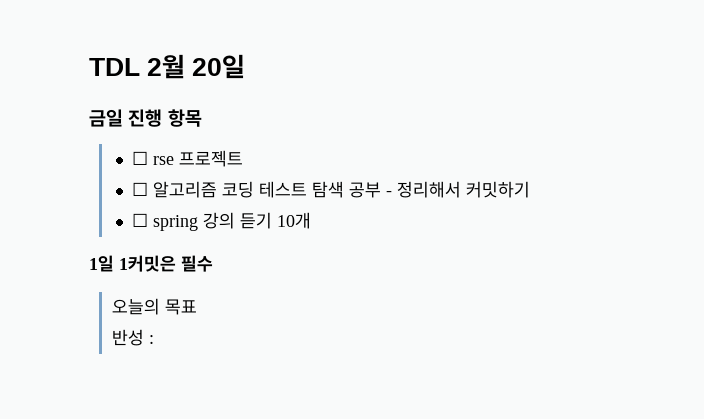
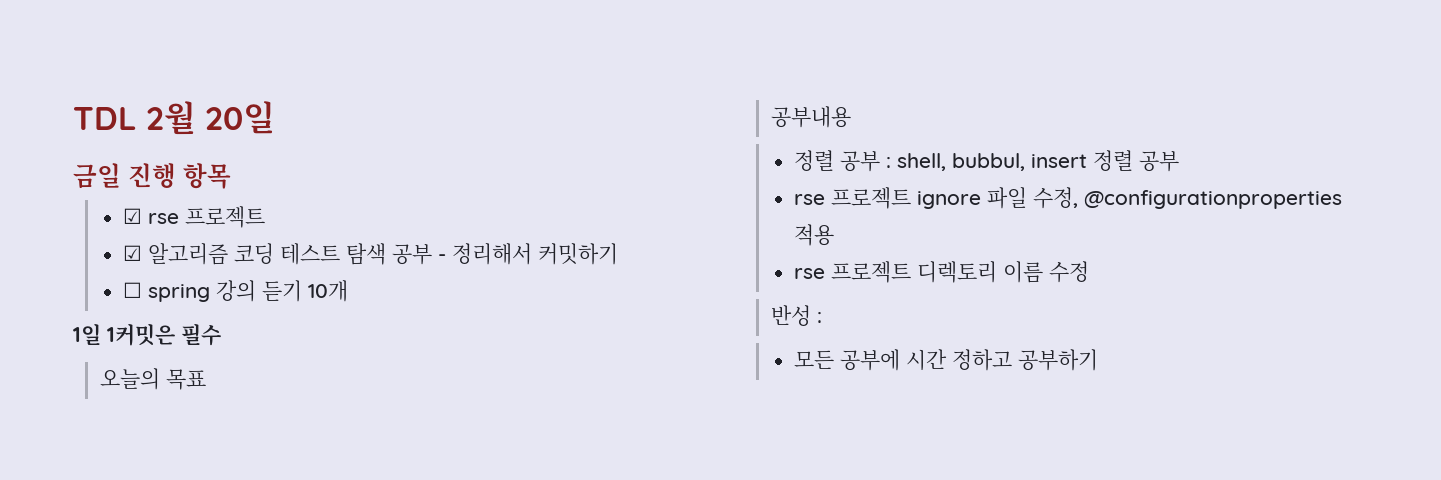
- ☐ rse 프로젝트
+ ☑ rse 프로젝트
- ☐ 알고리즘 코딩 테스트 탐색 공부 - 정리해서 커밋하기
+ ☑ 알고리즘 코딩 테스트 탐색 공부 - 정리해서 커밋하기
+ 공부내용
+ 정렬 공부 : shell, bubbul, insert 정렬 공부
+ rse 프로젝트 ignore 파일 수정, @configurationproperties 적용
+ rse 프로젝트 디렉토리 이름 수정
  반성 :
+ 모든 공부에 시간 정하고 공부하기

